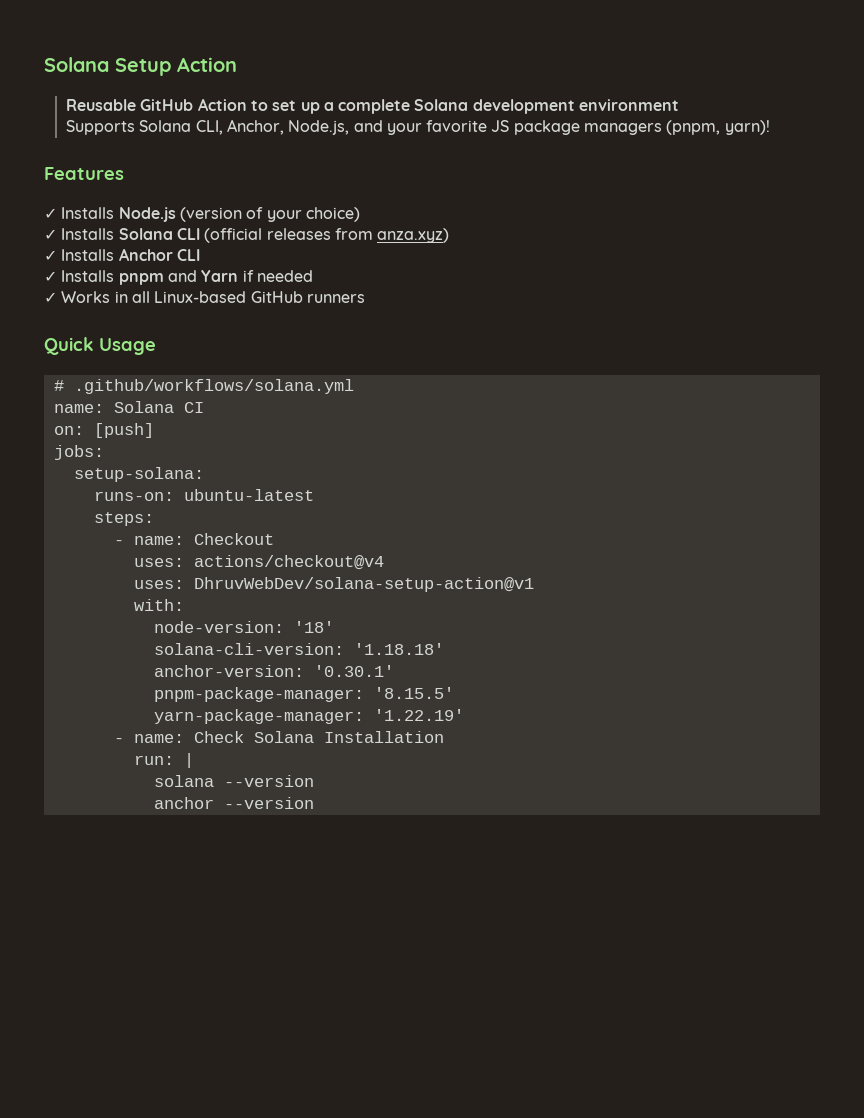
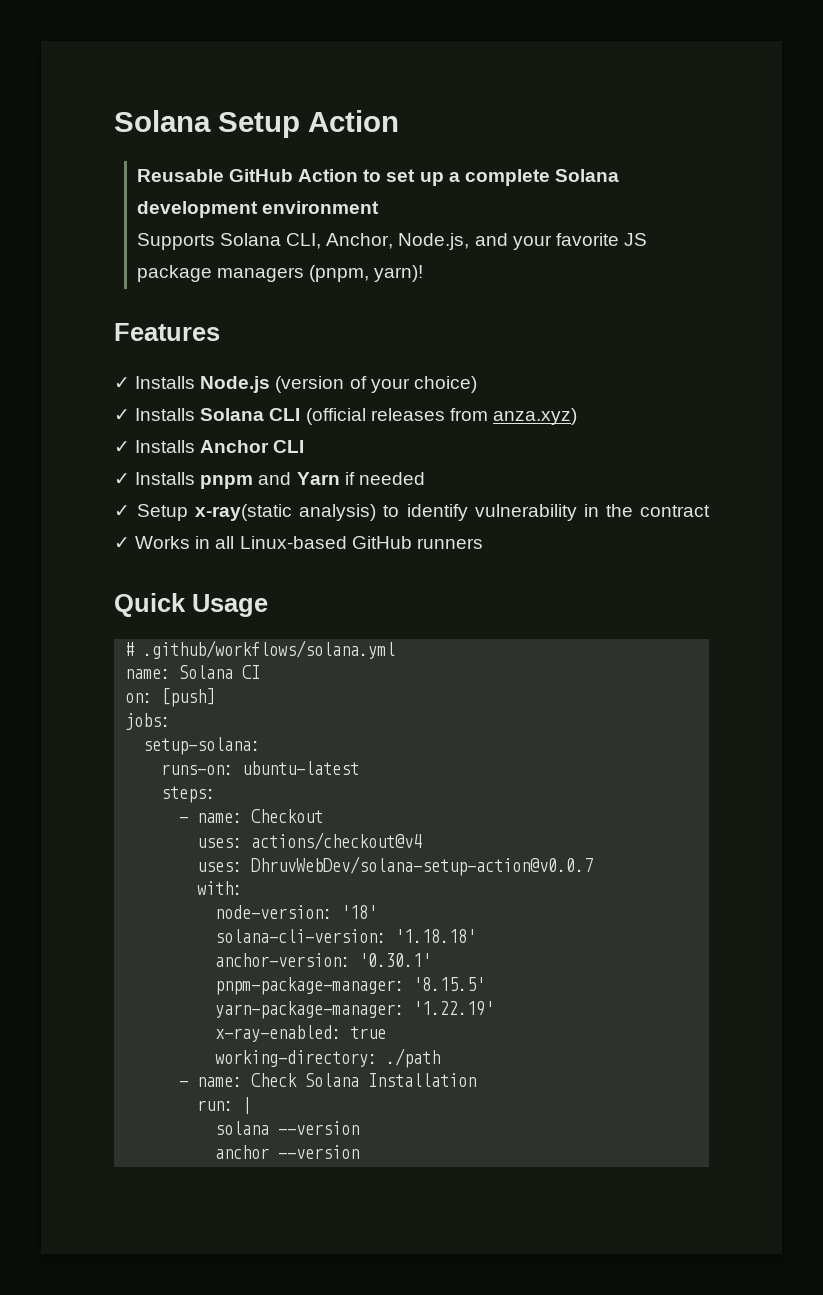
- ✓ Works in all Linux-based GitHub runners
+ ✓ Setup x-ray(static analysis) to identify vulnerability in the contract ✓ Works in all Linux-based GitHub runners
- uses: DhruvWebDev/solana-setup-action@v1
+ uses: DhruvWebDev/solana-setup-action@v0.0.7
+ x-ray-enabled: true
+ working-directory: ./path

